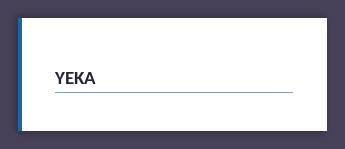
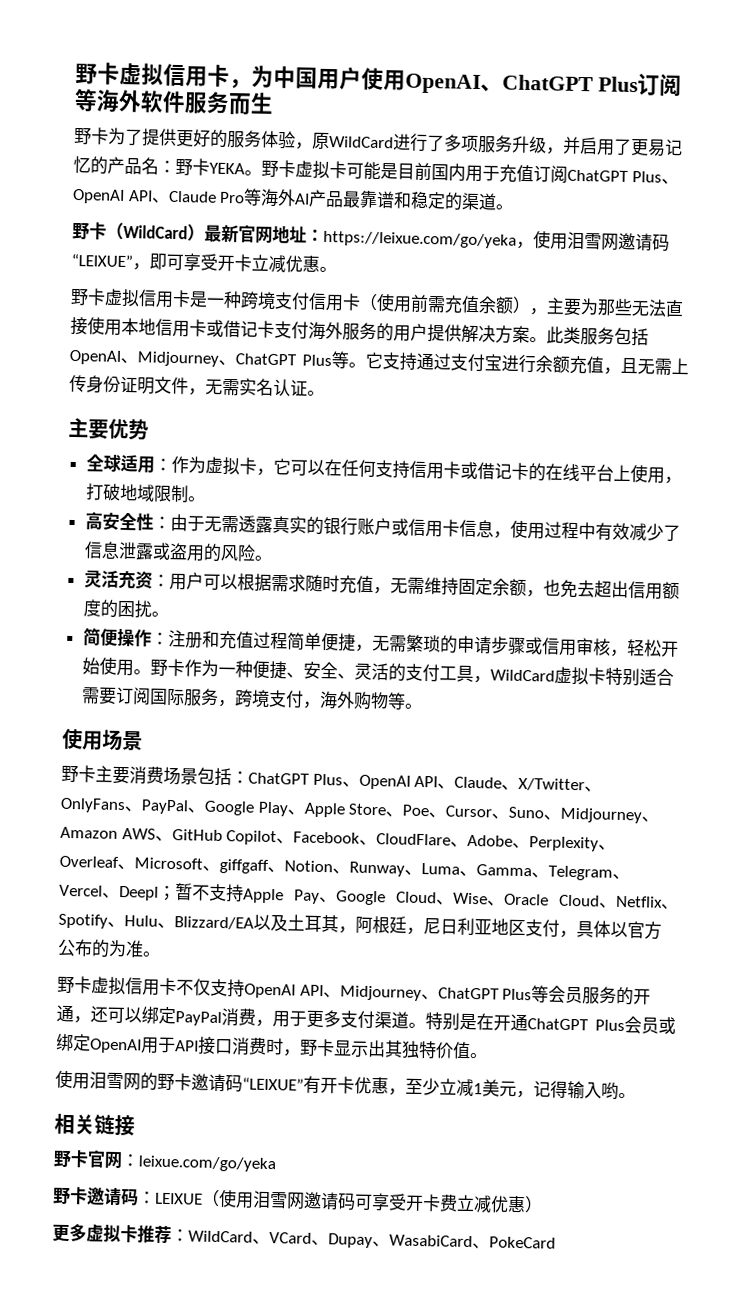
- YEKA
+ 野卡虚拟信用卡，为中国用户使用OpenAI、ChatGPT Plus订阅等海外软件服务而生
+ 野卡为了提供更好的服务体验，原WildCard进行了多项服务升级，并启用了更易记忆的产品名：野卡YEKA。野卡虚拟卡可能是目前国内用于充值订阅ChatGPT Plus、OpenAI API、Claude Pro等海外AI产品最靠谱和稳定的渠道。
+ 野卡（WildCard）最新官网地址：https://leixue.com/go/yeka，使用泪雪网邀请码“LEIXUE”，即可享受开卡立减优惠。
+ 野卡虚拟信用卡是一种跨境支付信用卡（使用前需充值余额），主要为那些无法直接使用本地信用卡或借记卡支付海外服务的用户提供解决方案。此类服务包括OpenAI、Midjourney、ChatGPT Plus等。它支持通过支付宝进行余额充值，且无需上传身份证明文件，无需实名认证。
+ 主要优势
+ 全球适用：作为虚拟卡，它可以在任何支持信用卡或借记卡的在线平台上使用，打破地域限制。
+ 高安全性：由于无需透露真实的银行账户或信用卡信息，使用过程中有效减少了信息泄露或盗用的风险。
+ 灵活充资：用户可以根据需求随时充值，无需维持固定余额，也免去超出信用额度的困扰。
+ 简便操作：注册和充值过程简单便捷，无需繁琐的申请步骤或信用审核，轻松开始使用。野卡作为一种便捷、安全、灵活的支付工具，WildCard虚拟卡特别适合需要订阅国际服务，跨境支付，海外购物等。
+ 使用场景
+ 野卡主要消费场景包括：ChatGPT Plus、OpenAI API、Claude、X/Twitter、OnlyFans、PayPal、Google Play、Apple Store、Poe、Cursor、Suno、Midjourney、Amazon AWS、GitHub Copilot、Facebook、CloudFlare、Adobe、Perplexity、Overleaf、Microsoft、giffgaff、Notion、Runway、Luma、Gamma、Telegram、Vercel、Deepl；暂不支持Apple Pay、Google Cloud、Wise、Oracle Cloud、Netflix、Spotify、Hulu、Blizzard/EA以及土耳其，阿根廷，尼日利亚地区支付，具体以官方公布的为准。
+ 野卡虚拟信用卡不仅支持OpenAI API、Midjourney、ChatGPT Plus等会员服务的开通，还可以绑定PayPal消费，用于更多支付渠道。特别是在开通ChatGPT Plus会员或绑定OpenAI用于API接口消费时，野卡显示出其独特价值。
+ 使用泪雪网的野卡邀请码“LEIXUE”有开卡优惠，至少立减1美元，记得输入哟。
+ 相关链接
+ 野卡官网：leixue.com/go/yeka
+ 野卡邀请码：LEIXUE（使用泪雪网邀请码可享受开卡费立减优惠）
+ 更多虚拟卡推荐：WildCard、VCard、Dupay、WasabiCard、PokeCard

